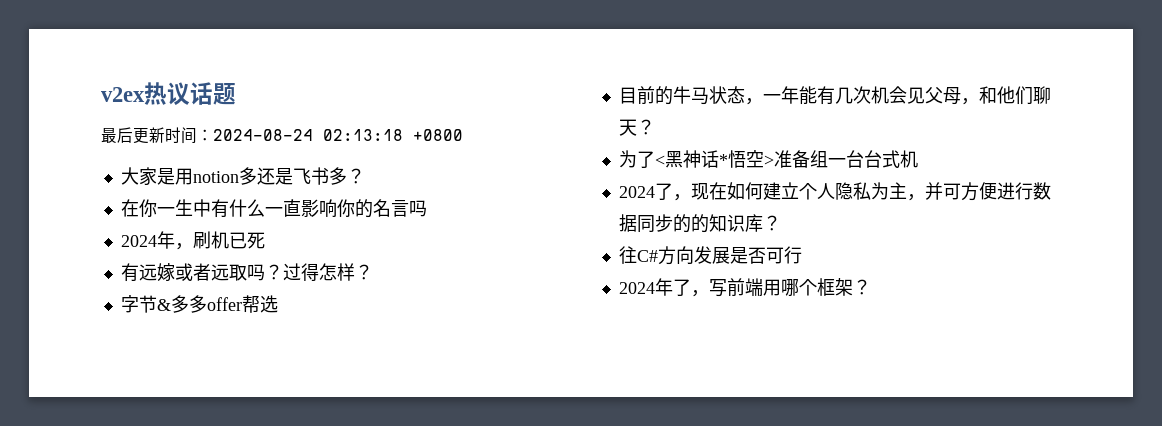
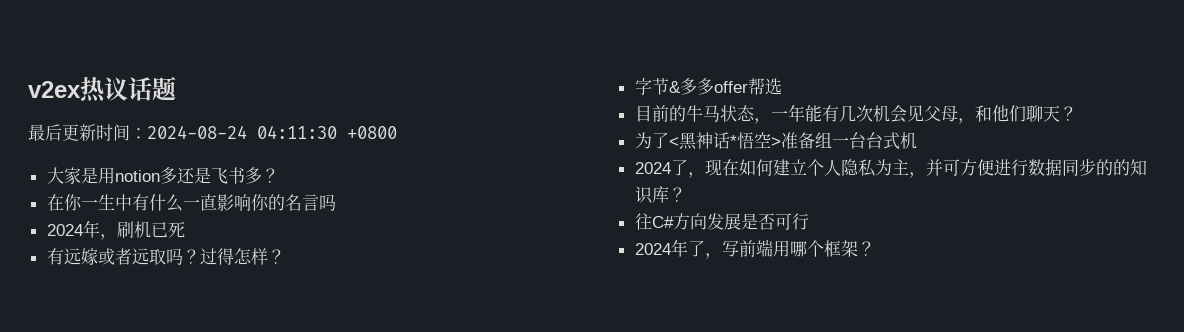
- 最后更新时间：2024-08-24 02:13:18 +0800
+ 最后更新时间：2024-08-24 04:11:30 +0800

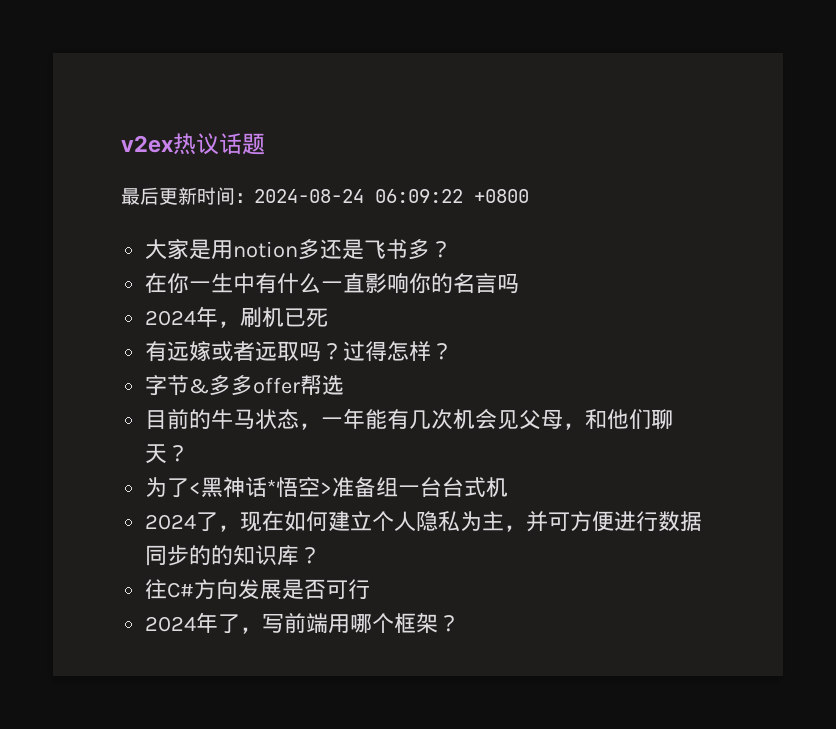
- 最后更新时间：2024-08-24 04:11:30 +0800
+ 最后更新时间：2024-08-24 06:09:22 +0800

